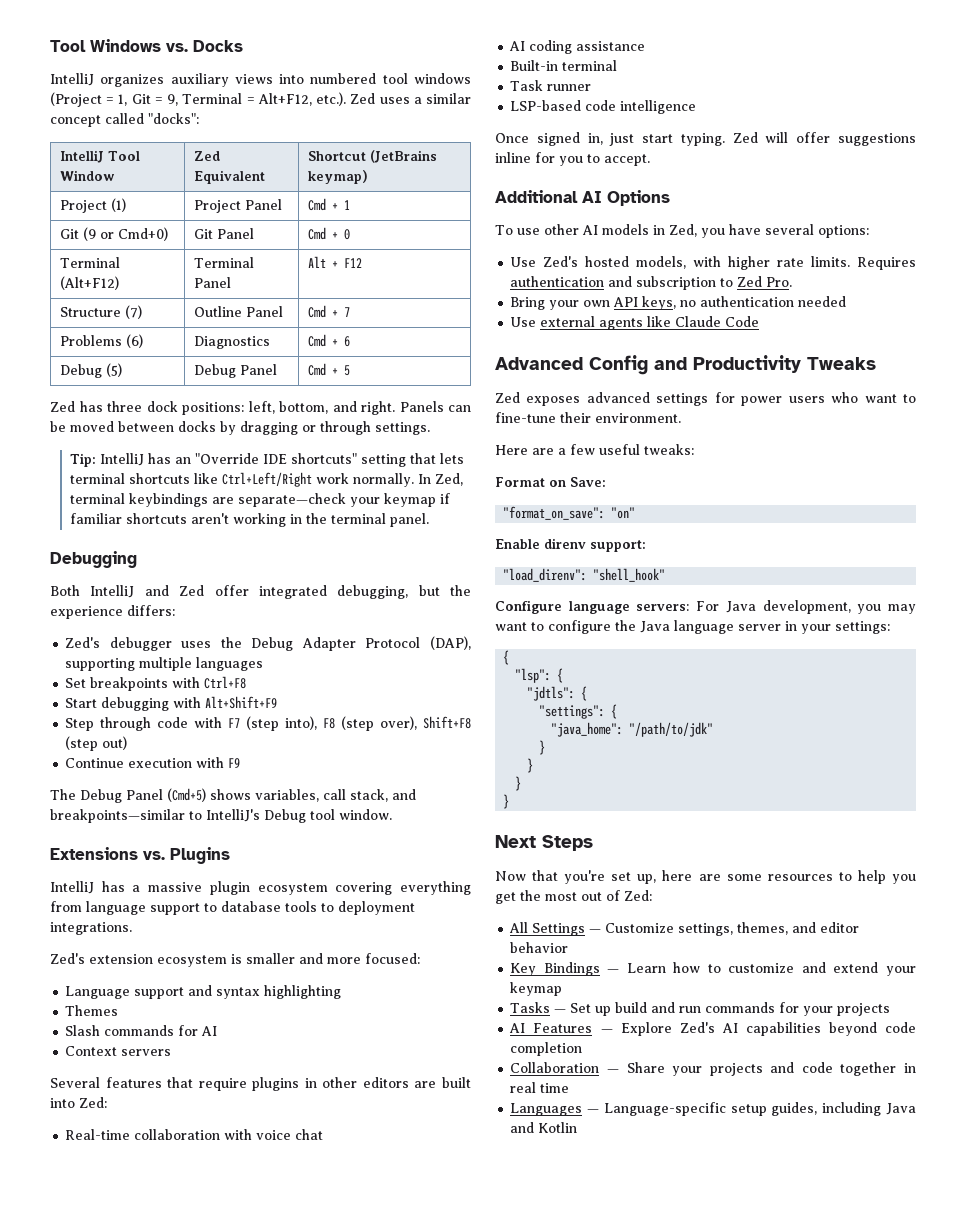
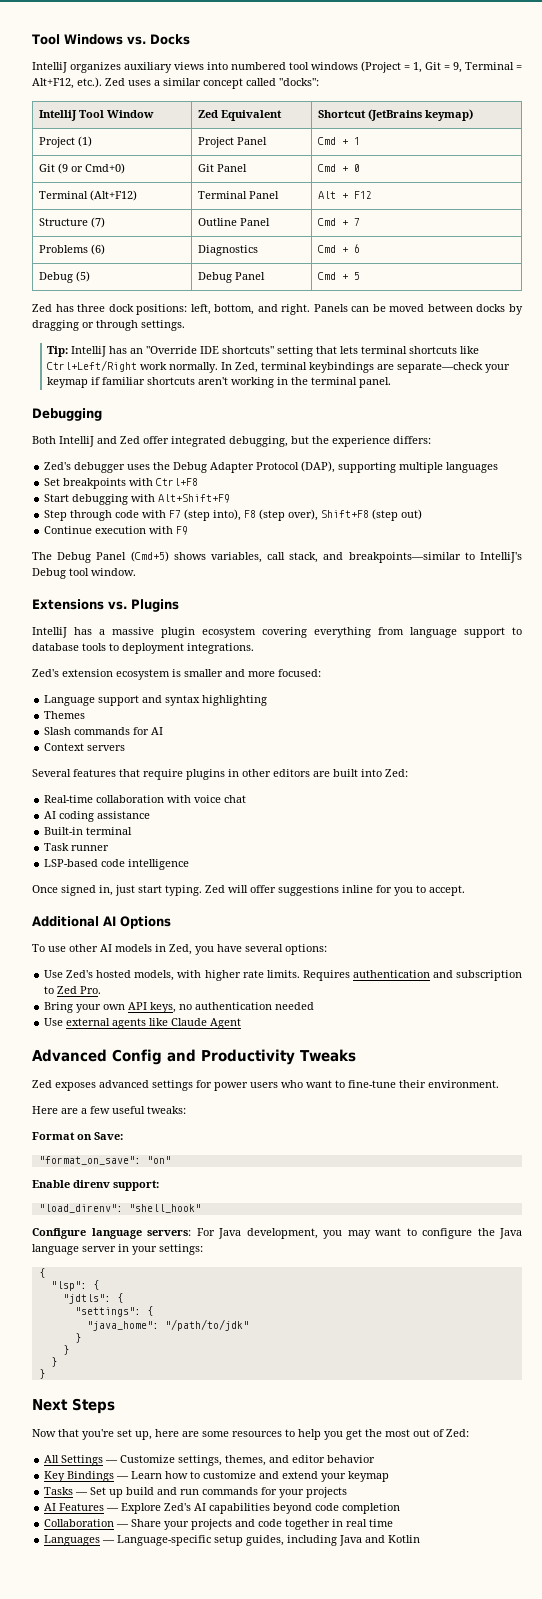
- Use external agents like Claude Code
+ Use external agents like Claude Agent

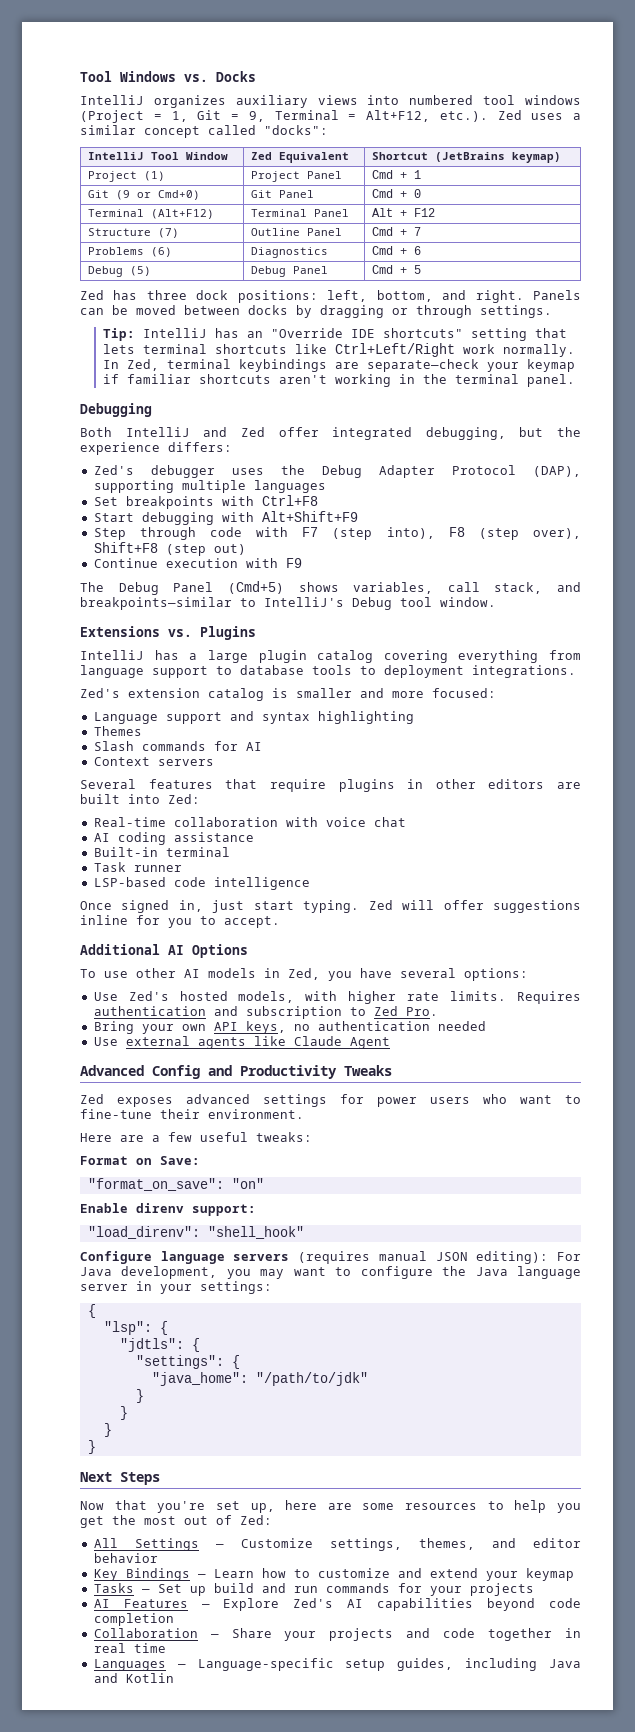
- IntelliJ has a massive plugin ecosystem covering everything from language support to database tools to deployment integrations.
+ IntelliJ has a large plugin catalog covering everything from language support to database tools to deployment integrations.
- Zed's extension ecosystem is smaller and more focused:
+ Zed's extension catalog is smaller and more focused:
- Configure language servers: For Java development, you may want to configure the Java language server in your settings:
+ Configure language servers (requires manual JSON editing): For Java development, you may want to configure the Java language server in your settings:

